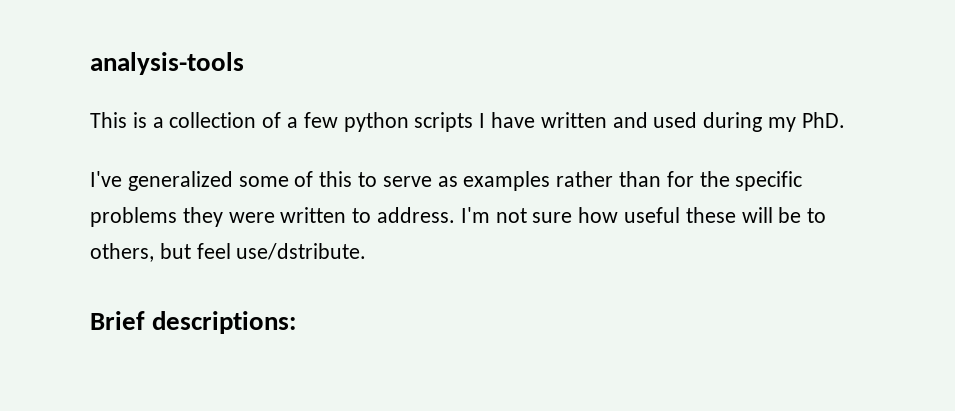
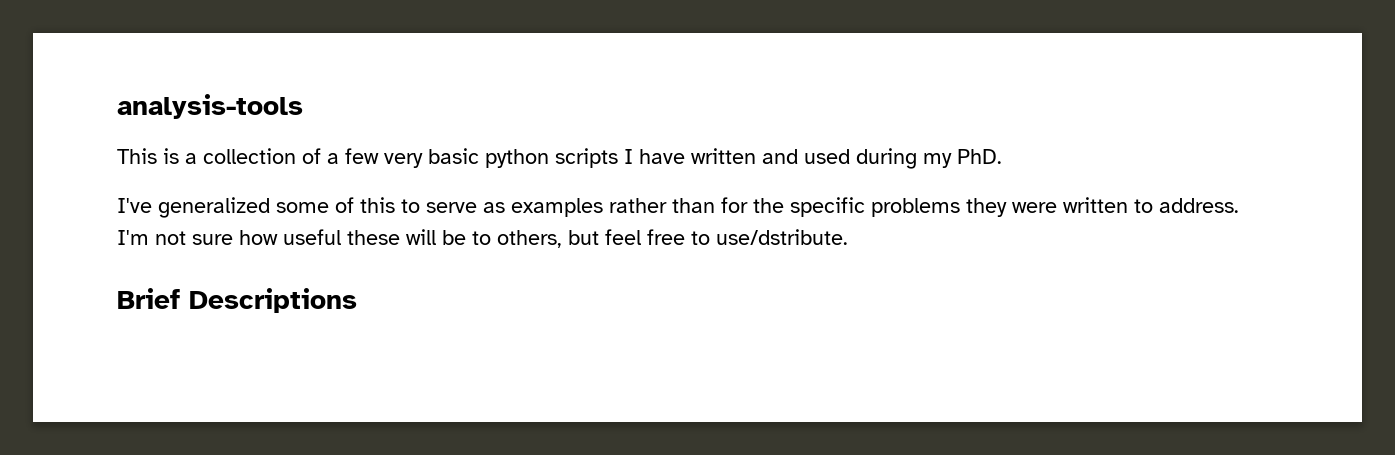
- This is a collection of a few python scripts I have written and used during my PhD.
+ This is a collection of a few very basic python scripts I have written and used during my PhD.
- I'm not sure how useful these will be to others, but feel use/dstribute.
+ I'm not sure how useful these will be to others, but feel free to use/dstribute.
- Brief descriptions:
+ Brief Descriptions

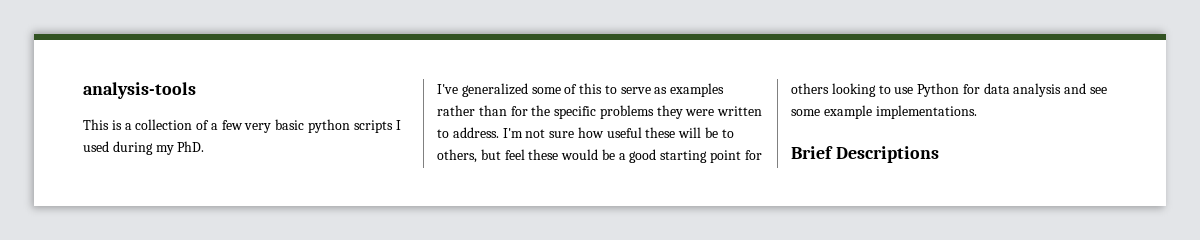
- This is a collection of a few very basic python scripts I have written and used during my PhD.
+ This is a collection of a few very basic python scripts I used during my PhD.
- I'm not sure how useful these will be to others, but feel free to use/dstribute.
+ I'm not sure how useful these will be to others, but feel these would be a good starting point for others looking to use Python for data analysis and see some example implementations.

